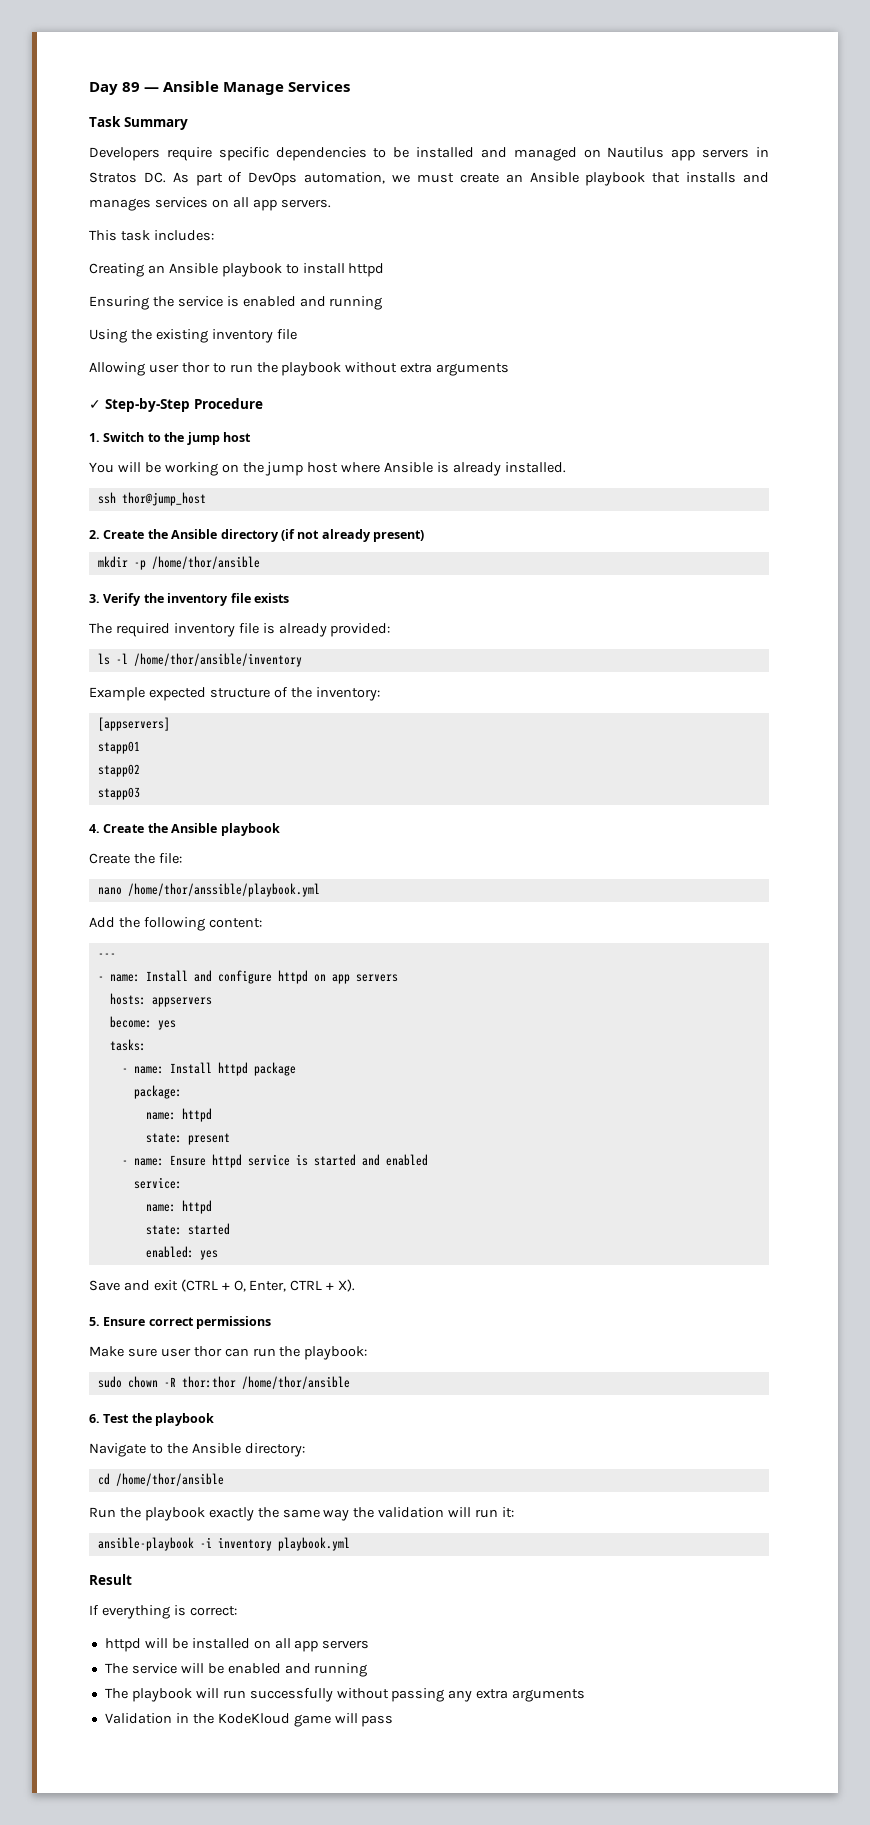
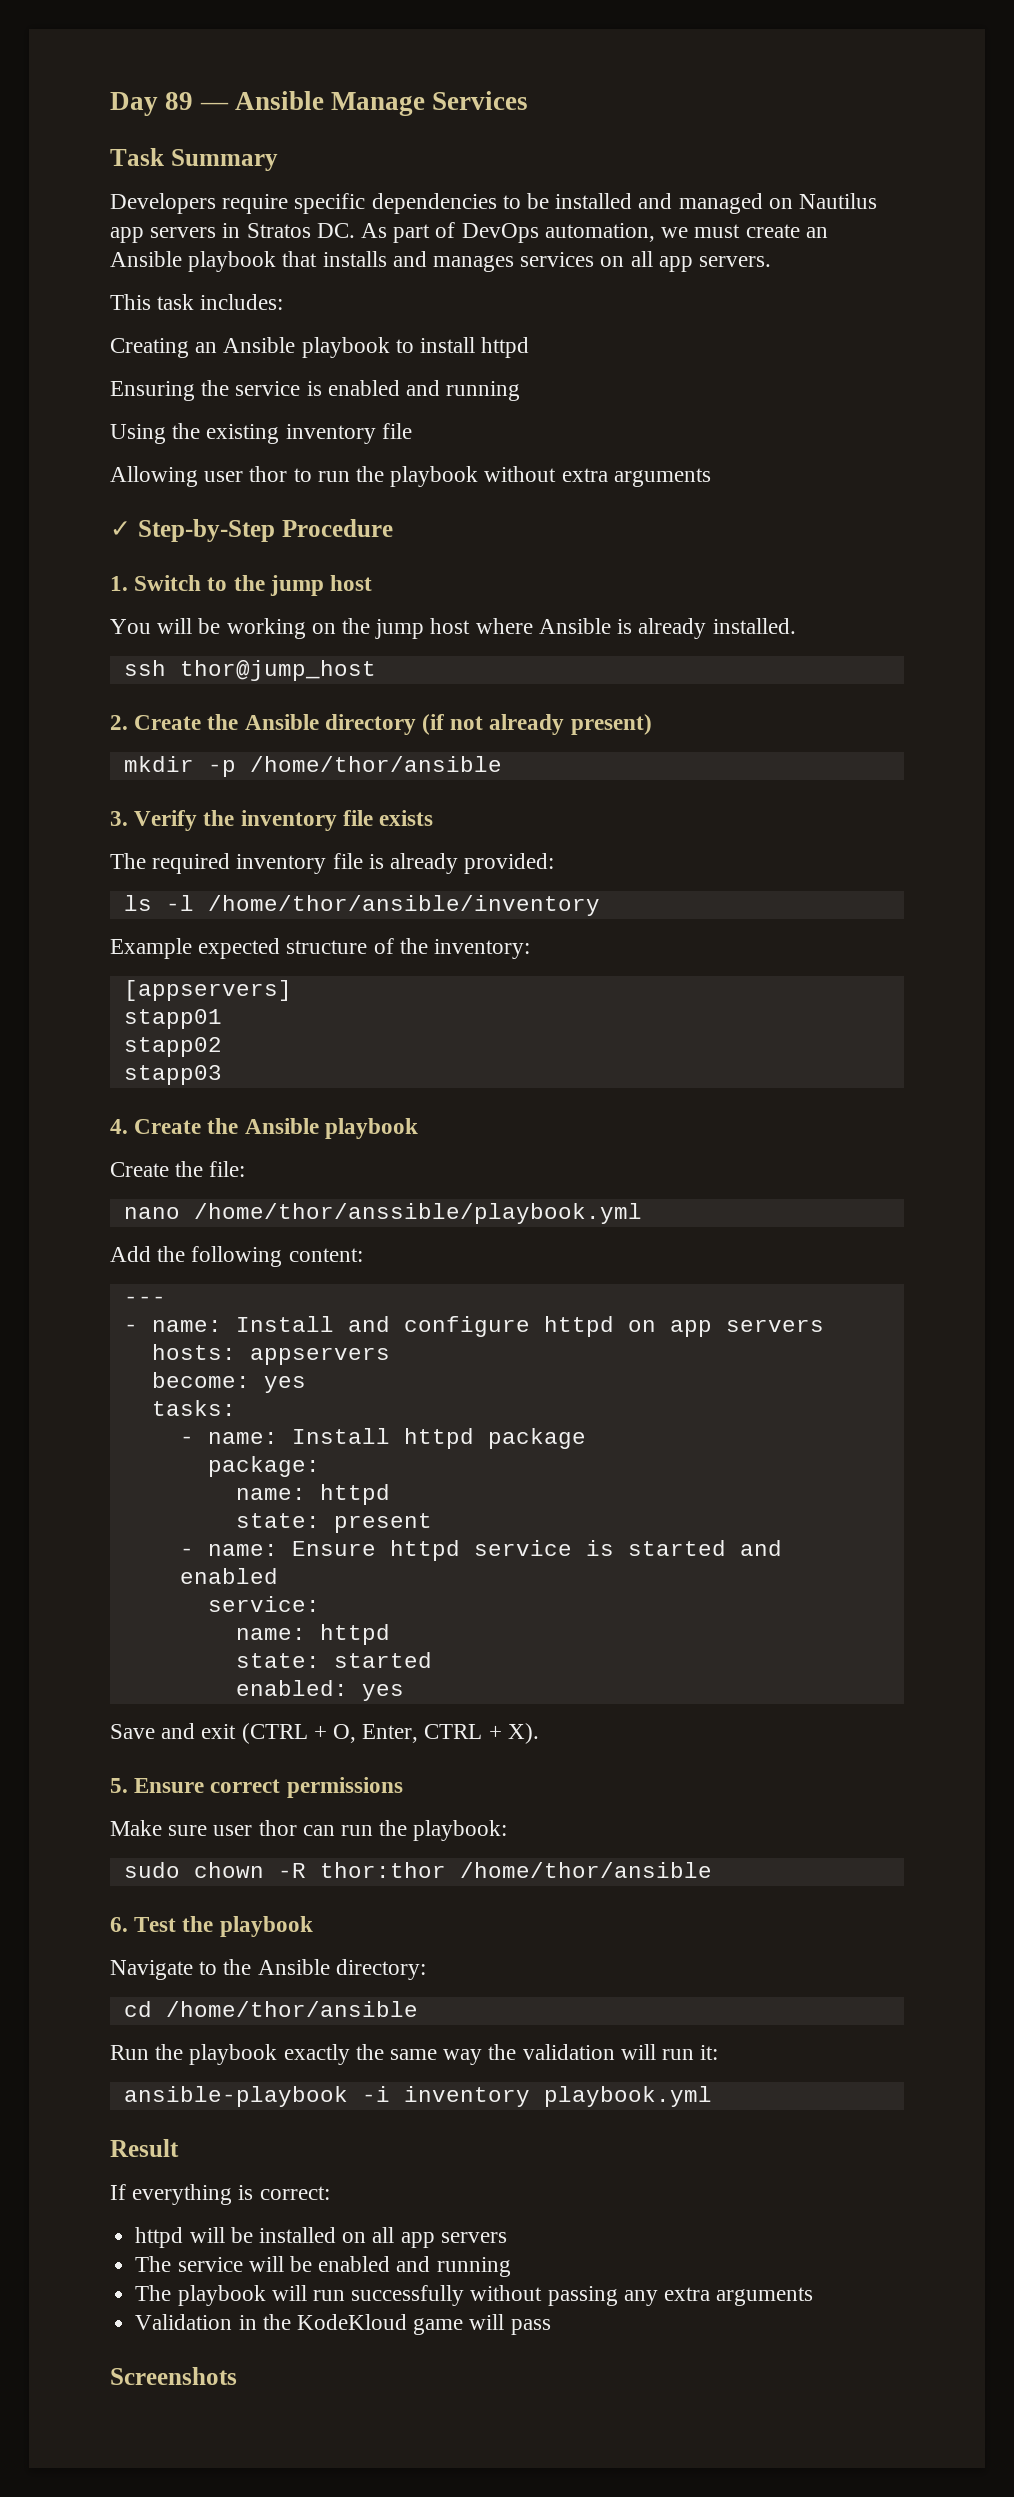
+ Screenshots

